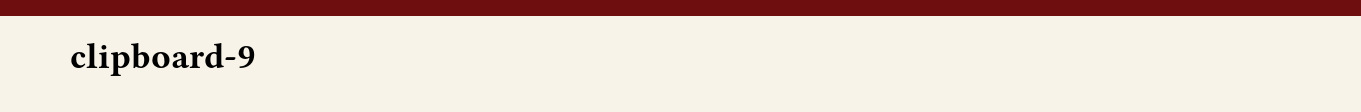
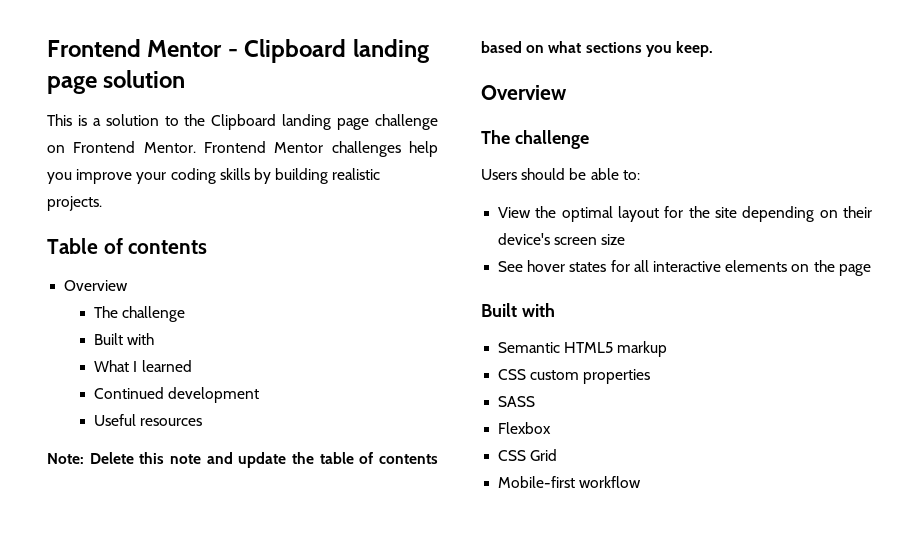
- clipboard-9
+ Frontend Mentor - Clipboard landing page solution
+ This is a solution to the Clipboard landing page challenge on Frontend Mentor. Frontend Mentor challenges help you improve your coding skills by building realistic projects.
+ Table of contents
+ Overview
+ The challenge
+ Built with
+ What I learned
+ Continued development
+ Useful resources
+ Note: Delete this note and update the table of contents based on what sections you keep.
+ Overview
+ The challenge
+ Users should be able to:
+ View the optimal layout for the site depending on their device's screen size
+ See hover states for all interactive elements on the page
+ Built with
+ Semantic HTML5 markup
+ CSS custom properties
+ SASS
+ Flexbox
+ CSS Grid
+ Mobile-first workflow

